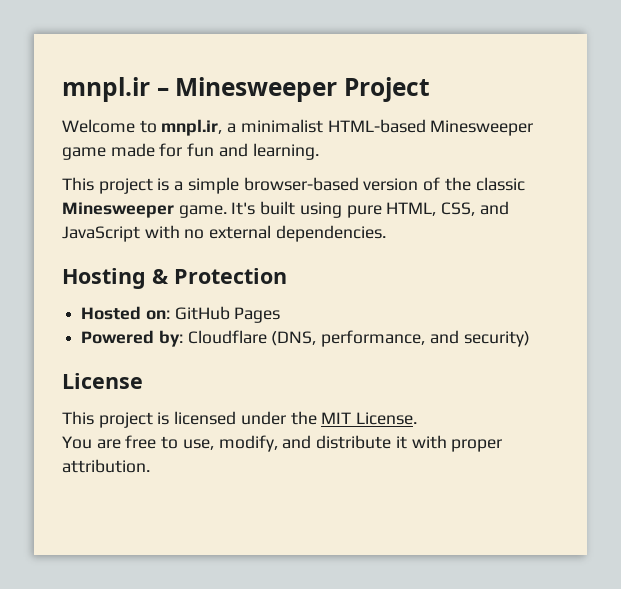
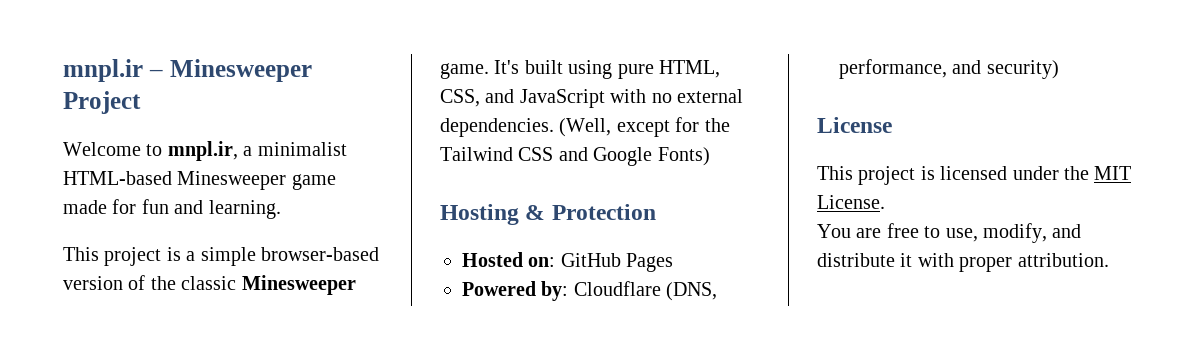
+ (Well, except for the Tailwind CSS and Google Fonts)

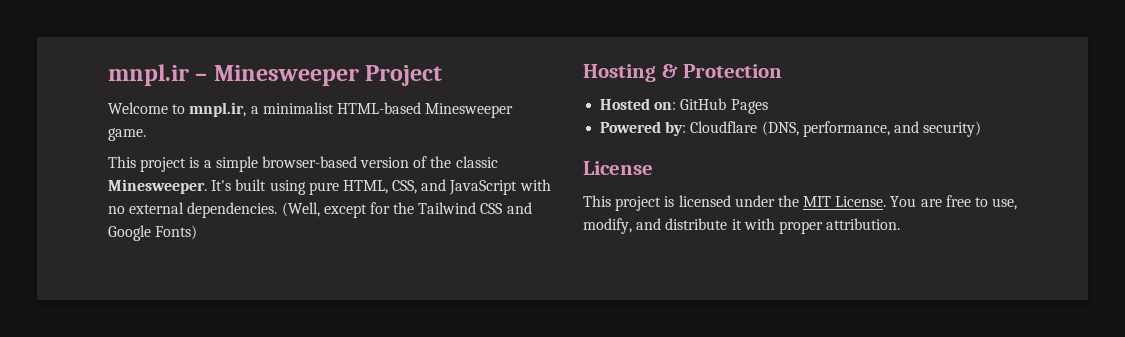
- Welcome to mnpl.ir, a minimalist HTML-based Minesweeper game made for fun and learning.
+ Welcome to mnpl.ir, a minimalist HTML-based Minesweeper game.
- This project is a simple browser-based version of the classic Minesweeper game.
+ This project is a simple browser-based version of the classic Minesweeper.
- This project is licensed under the MIT License.
- You are free to use, modify, and distribute it with proper attribution.
+ This project is licensed under the MIT License. You are free to use, modify, and distribute it with proper attribution.

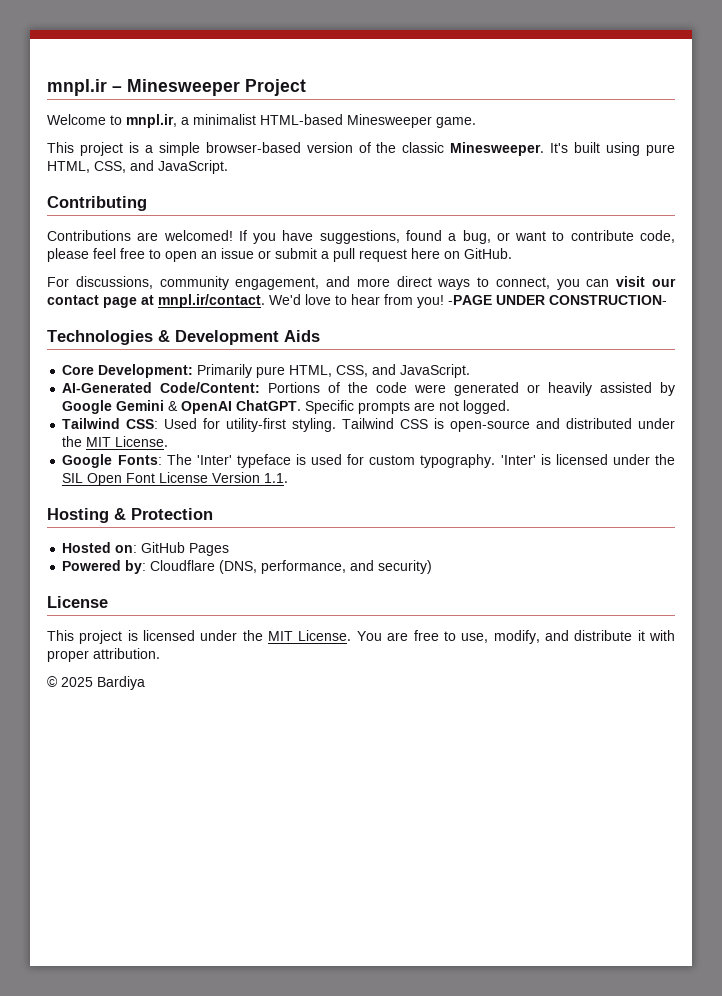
- It's built using pure HTML, CSS, and JavaScript with no external dependencies. (Well, except for the Tailwind CSS and Google Fonts)
+ It's built using pure HTML, CSS, and JavaScript.
+ Contributing
+ Contributions are welcomed! If you have suggestions, found a bug, or want to contribute code, please feel free to open an issue or submit a pull request here on GitHub.
+ For discussions, community engagement, and more direct ways to connect, you can visit our contact page at mnpl.ir/contact. We'd love to hear from you! -PAGE UNDER CONSTRUCTION-
+ Technologies & Development Aids
+ Core Development: Primarily pure HTML, CSS, and JavaScript.
+ AI-Generated Code/Content: Portions of the code were generated or heavily assisted by Google Gemini & OpenAI ChatGPT. Specific prompts are not logged.
+ Tailwind CSS: Used for utility-first styling. Tailwind CSS is open-source and distributed under the MIT License.
+ Google Fonts: The 'Inter' typeface is used for custom typography. 'Inter' is licensed under the SIL Open Font License Version 1.1.
+ © 2025 Bardiya

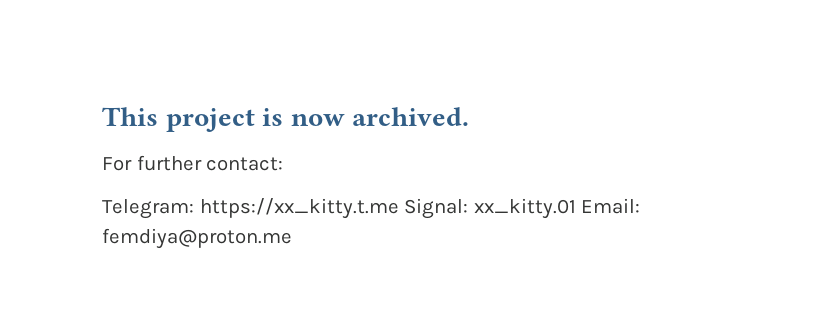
- mnpl.ir – Minesweeper Project
- Welcome to mnpl.ir, a minimalist HTML-based Minesweeper game.
- This project is a simple browser-based version of the classic Minesweeper. It's built using pure HTML, CSS, and JavaScript.
- Contributing
- Contributions are welcomed! If you have suggestions, found a bug, or want to contribute code, please feel free to open an issue or submit a pull request here on GitHub.
- For discussions, community engagement, and more direct ways to connect, you can visit our contact page at mnpl.ir/contact. We'd love to hear from you! -PAGE UNDER CONSTRUCTION-
- Technologies & Development Aids
- Core Development: Primarily pure HTML, CSS, and JavaScript.
- AI-Generated Code/Content: Portions of the code were generated or heavily assisted by Google Gemini & OpenAI ChatGPT. Specific prompts are not logged.
- Tailwind CSS: Used for utility-first styling. Tailwind CSS is open-source and distributed under the MIT License.
- Google Fonts: The 'Inter' typeface is used for custom typography. 'Inter' is licensed under the SIL Open Font License Version 1.1.
- Hosting & Protection
- Hosted on: GitHub Pages
- Powered by: Cloudflare (DNS, performance, and security)
- License
- This project is licensed under the MIT License. You are free to use, modify, and distribute it with proper attribution.
- © 2025 Bardiya
+ This project is now archived.
+ For further contact:
+ Telegram: https://xx_kitty.t.me Signal: xx_kitty.01 Email: femdiya@proton.me

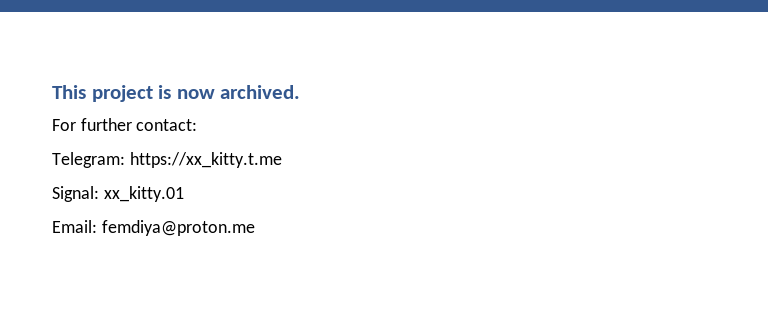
- Telegram: https://xx_kitty.t.me Signal: xx_kitty.01 Email: femdiya@proton.me
+ Telegram: https://xx_kitty.t.me
+ Signal: xx_kitty.01
+ Email: femdiya@proton.me

